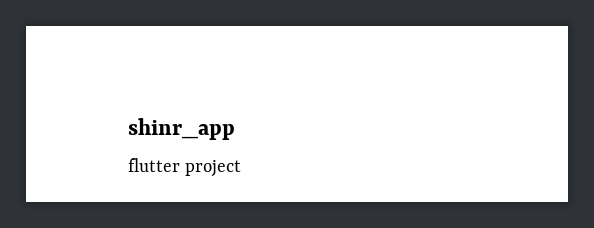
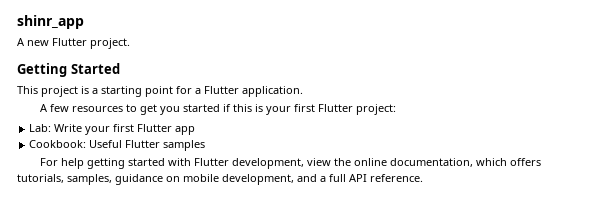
- flutter project
+ A new Flutter project.
+ Getting Started
+ This project is a starting point for a Flutter application.
+ A few resources to get you started if this is your first Flutter project:
+ Lab: Write your first Flutter app
+ Cookbook: Useful Flutter samples
+ For help getting started with Flutter development, view the online documentation, which offers tutorials, samples, guidance on mobile development, and a full API reference.

